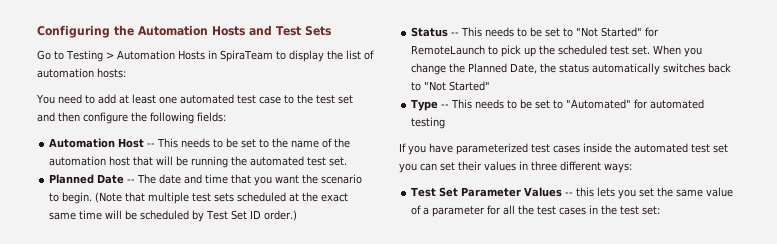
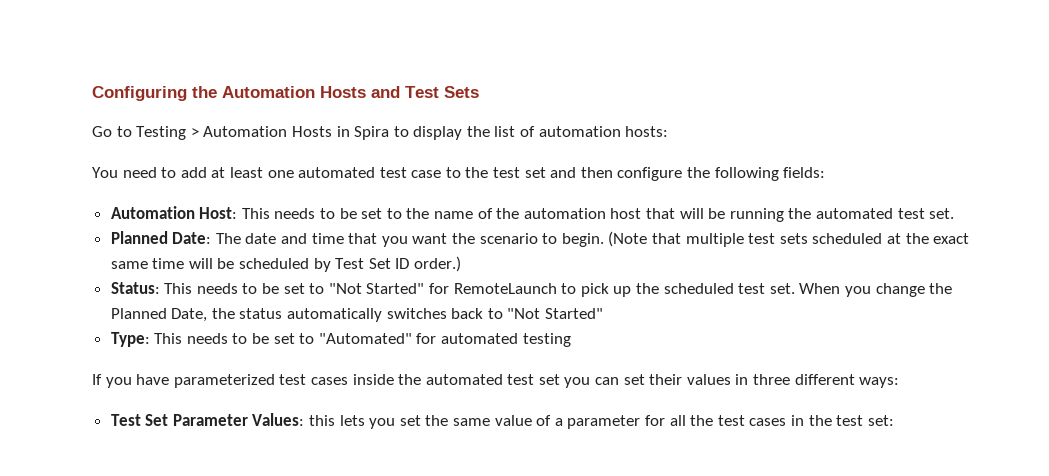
- Go to Testing > Automation Hosts in SpiraTeam to display the list of automation hosts:
+ Go to Testing > Automation Hosts in Spira to display the list of automation hosts:
- Automation Host -- This needs to be set to the name of the automation host that will be running the automated test set.
+ Automation Host: This needs to be set to the name of the automation host that will be running the automated test set.
- Planned Date -- The date and time that you want the scenario to begin.
+ Planned Date: The date and time that you want the scenario to begin.
- Status -- This needs to be set to "Not Started" for RemoteLaunch to pick up the scheduled test set.
+ Status: This needs to be set to "Not Started" for RemoteLaunch to pick up the scheduled test set.
- Type -- This needs to be set to "Automated" for automated testing
+ Type: This needs to be set to "Automated" for automated testing
- Test Set Parameter Values -- this lets you set the same value of a parameter for all the test cases in the test set:
+ Test Set Parameter Values: this lets you set the same value of a parameter for all the test cases in the test set:

